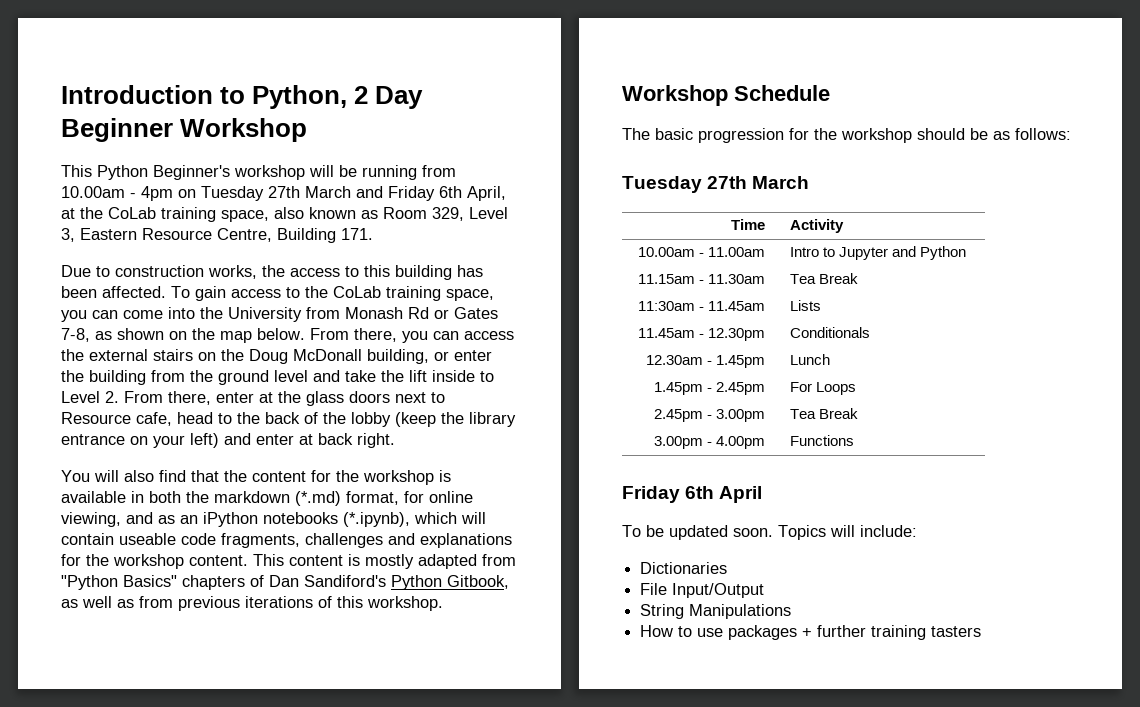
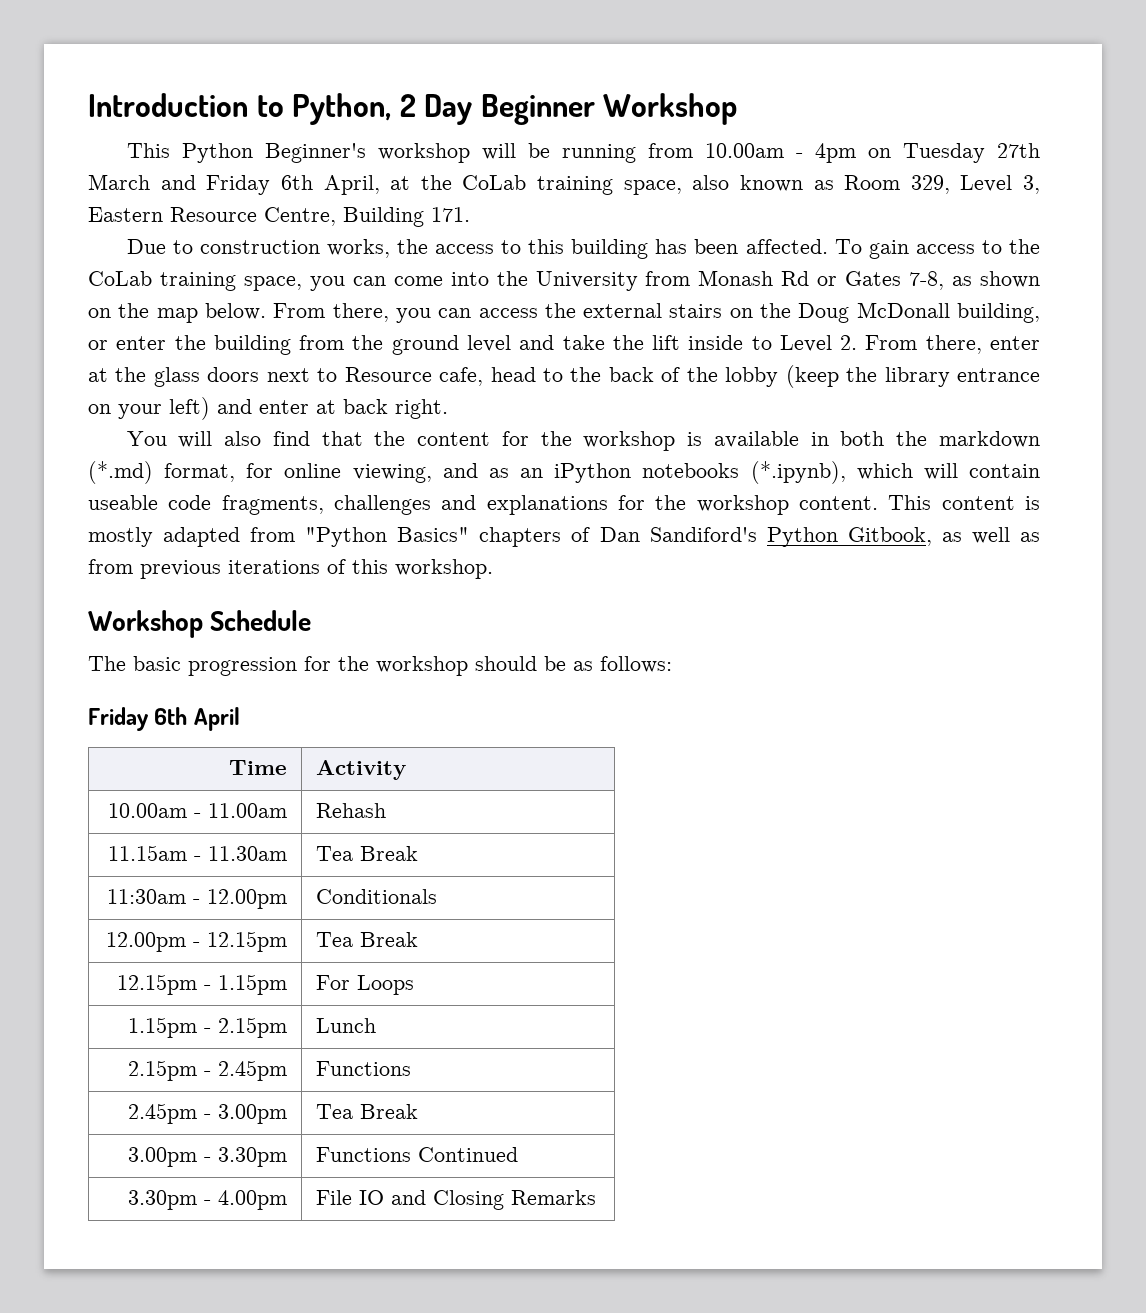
  The basic progression for the workshop should be as follows:
- Tuesday 27th March
+ Friday 6th April
- 10.00am - 11.00am | Intro to Jupyter and Python
+ 10.00am - 11.00am | Rehash
- 11:30am - 11.45am | Lists
- 11.45am - 12.30pm | Conditionals
- 12.30am - 1.45pm | Lunch
+ 11:30am - 12.00pm | Conditionals
+ 12.00pm - 12.15pm | Tea Break
+ 12.15pm - 1.15pm | For Loops
+ 1.15pm - 2.15pm | Lunch
- 1.45pm - 2.45pm | For Loops
+ 2.15pm - 2.45pm | Functions
- 3.00pm - 4.00pm | Functions
- Friday 6th April
- To be updated soon. Topics will include:
- Dictionaries
- File Input/Output
- String Manipulations
- How to use packages + further training tasters
+ 3.00pm - 3.30pm | Functions Continued
+ 3.30pm - 4.00pm | File IO and Closing Remarks

